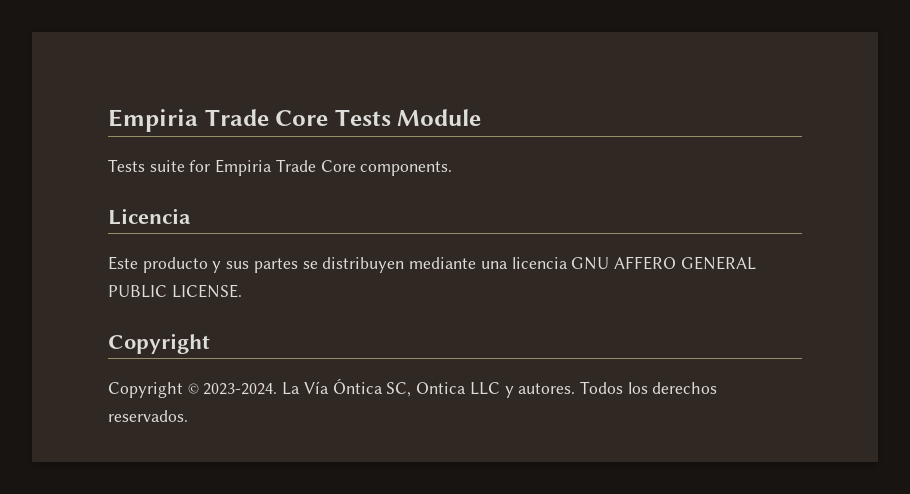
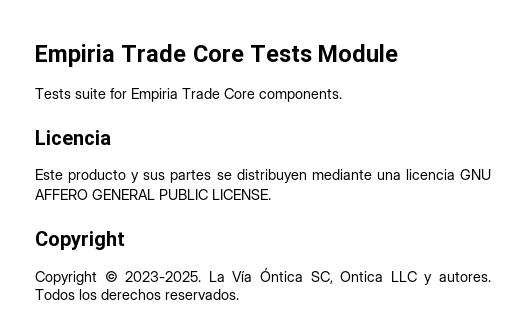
- Copyright © 2023-2024.
+ Copyright © 2023-2025.

